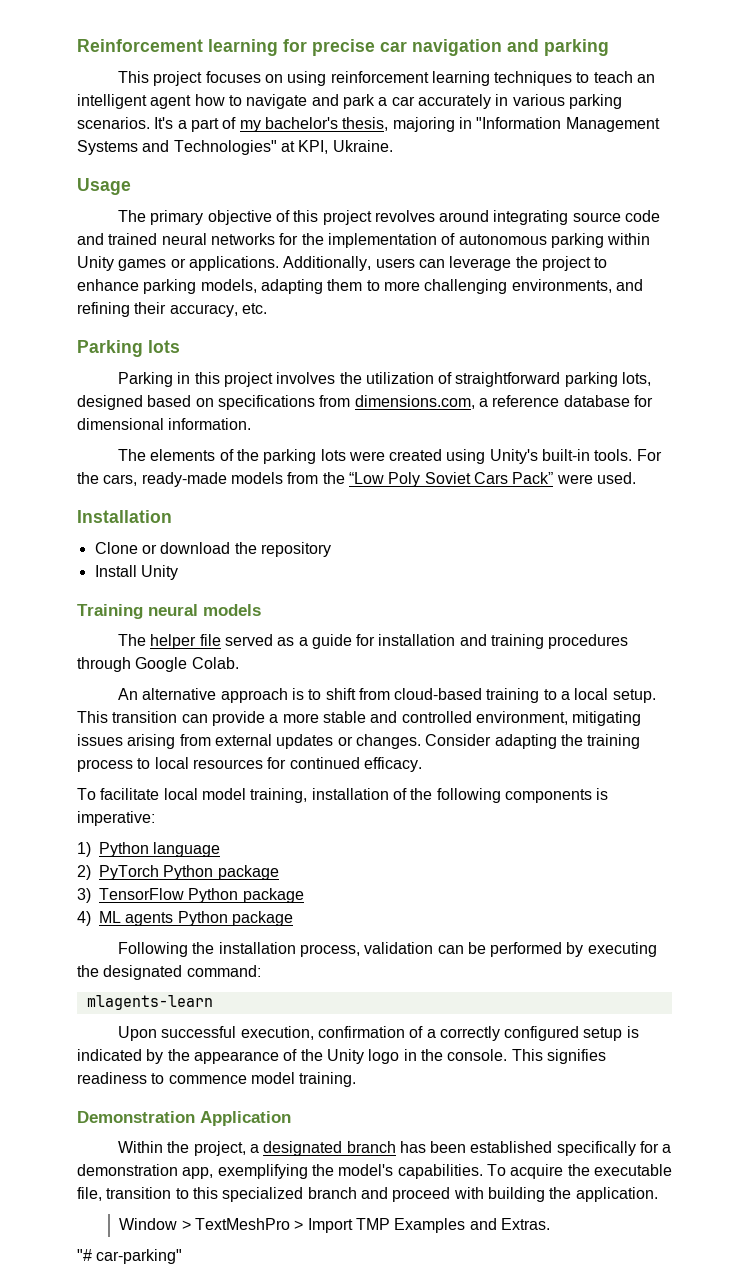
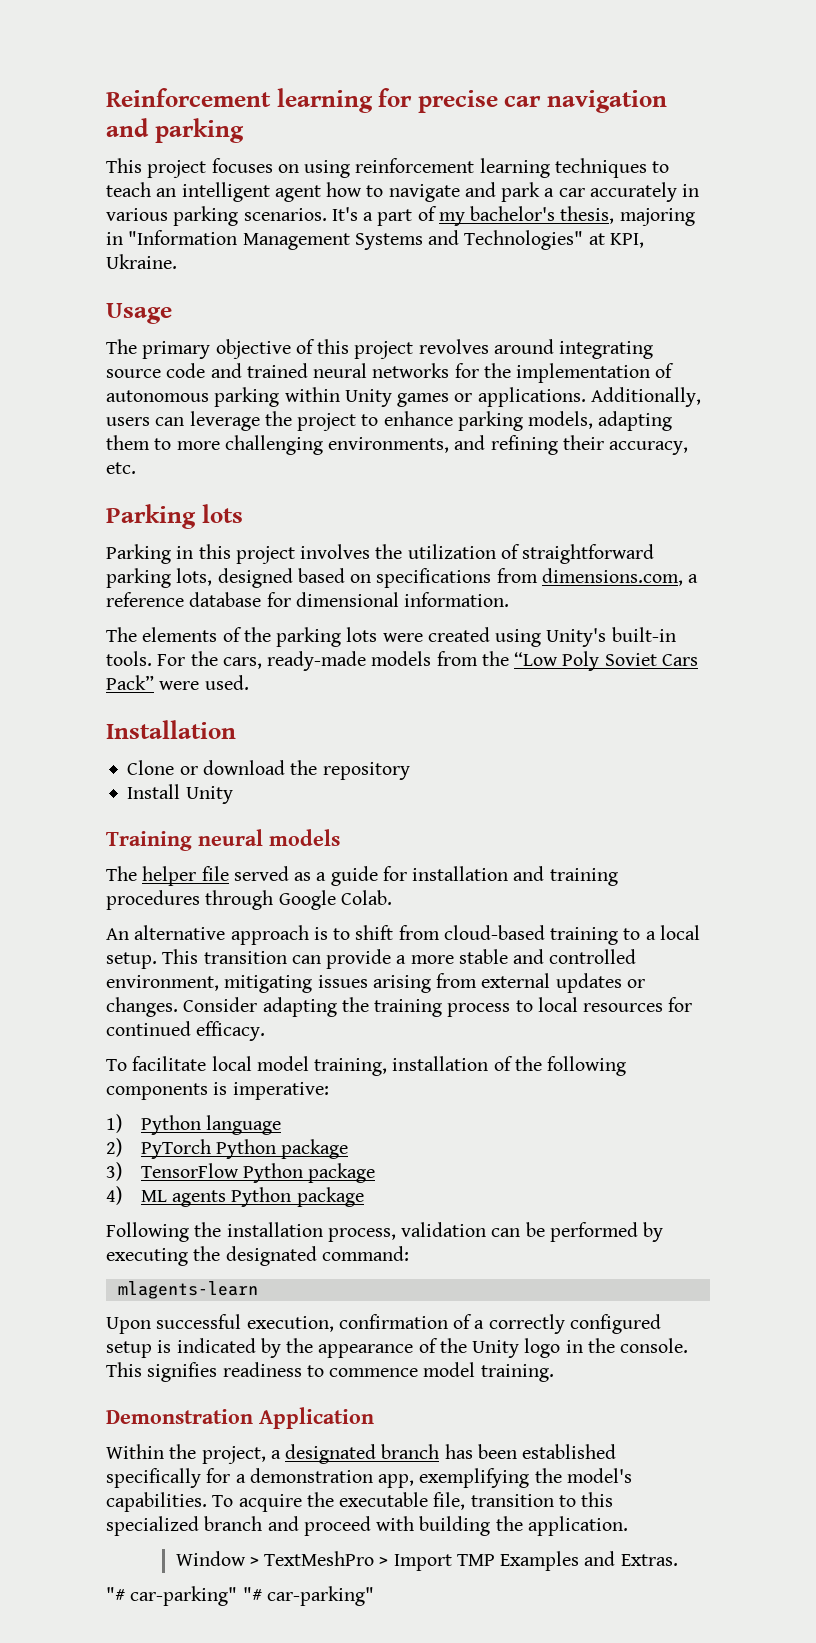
- "# car-parking"
+ "# car-parking" "# car-parking"

